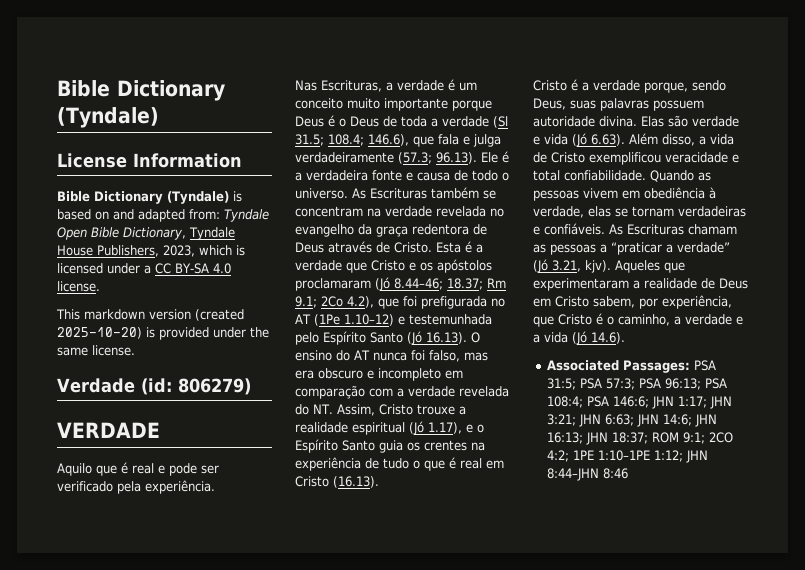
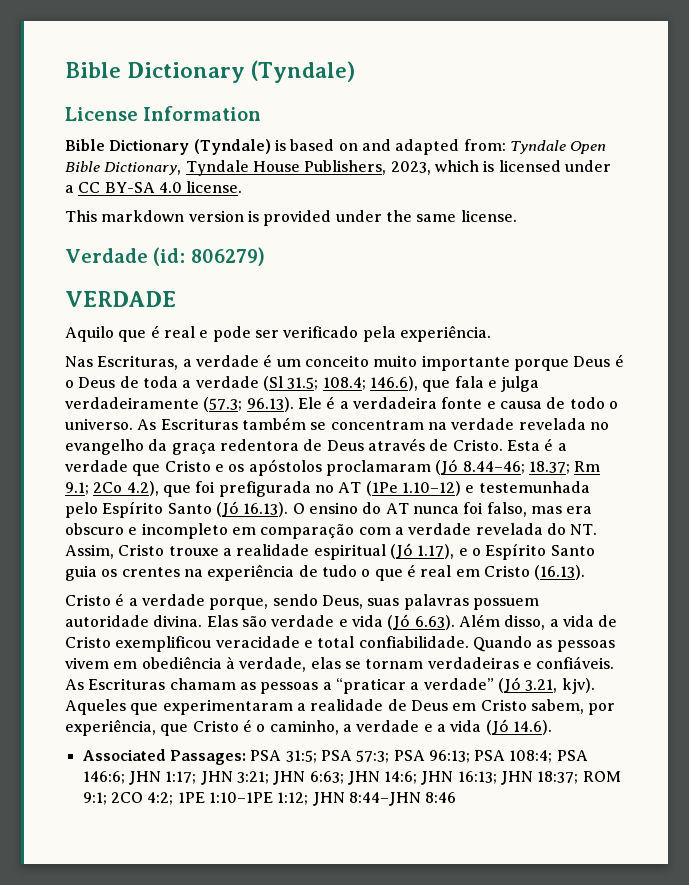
- This markdown version (created 2025-10-20) is provided under the same license.
+ This markdown version is provided under the same license.

